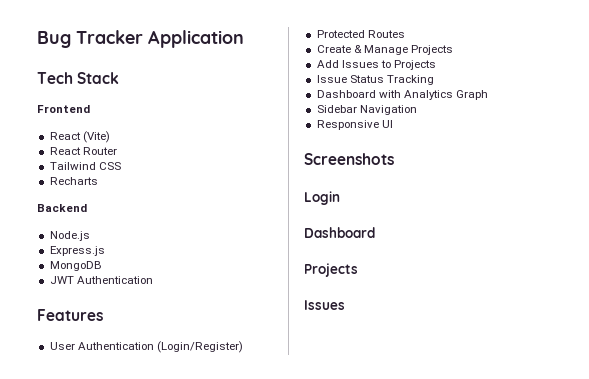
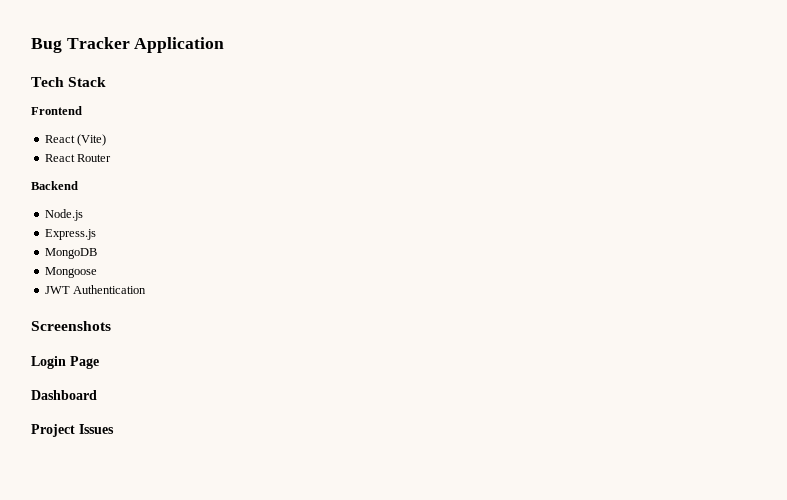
- Tailwind CSS
- Recharts
+ Mongoose
- Features
- User Authentication (Login/Register)
- Protected Routes
- Create & Manage Projects
- Add Issues to Projects
- Issue Status Tracking
- Dashboard with Analytics Graph
- Sidebar Navigation
- Responsive UI
- Login
+ Login Page
  Dashboard
- Projects
- Issues
+ Project Issues

